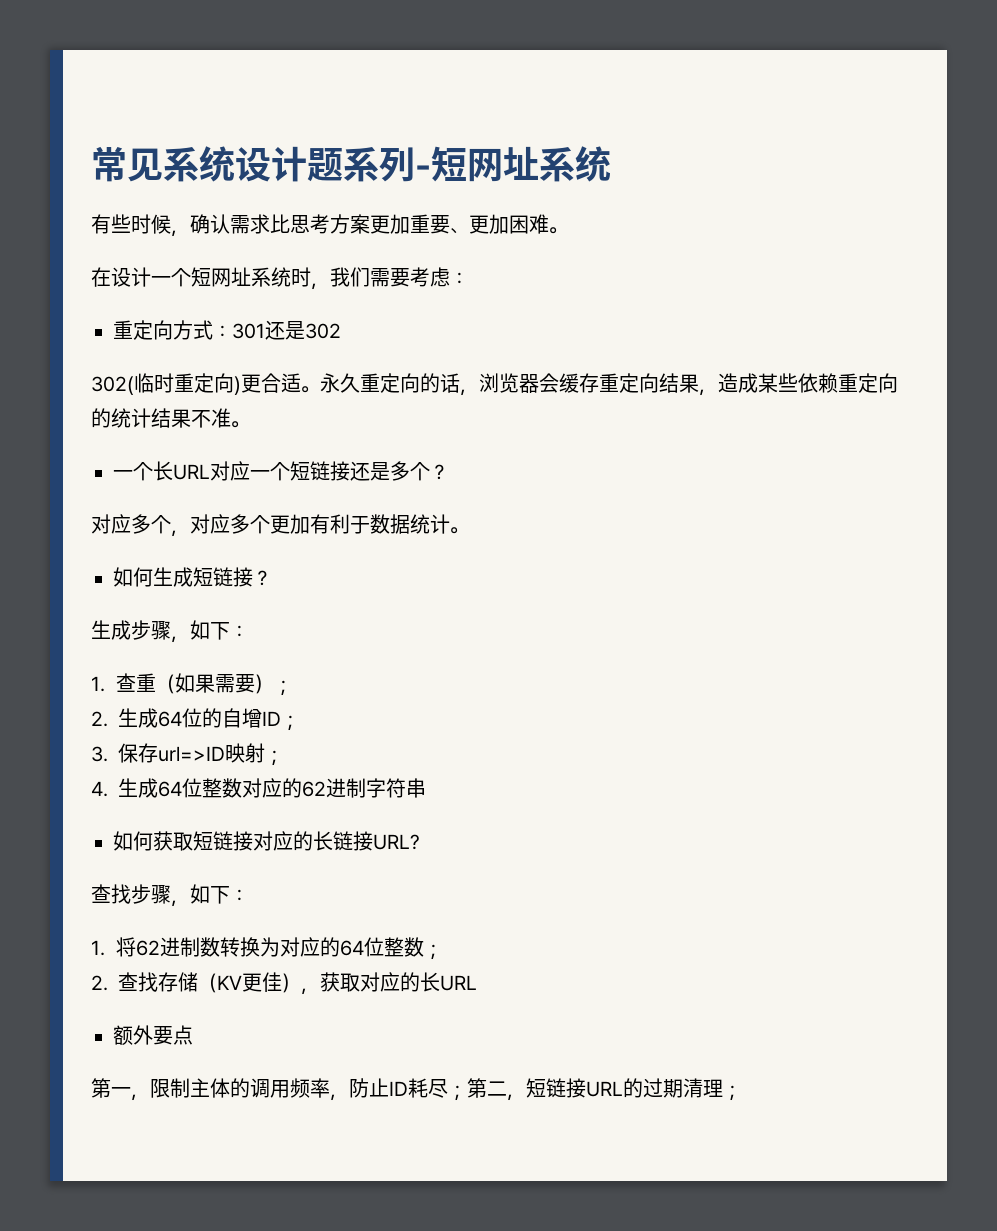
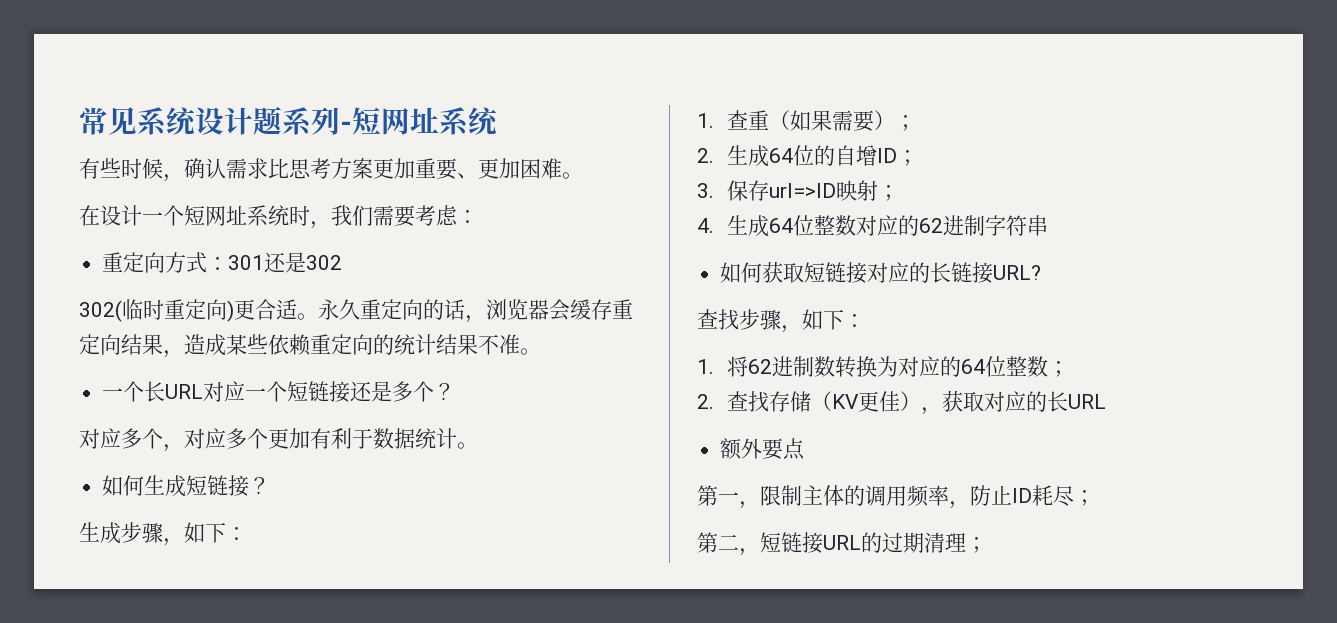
- 第一，限制主体的调用频率，防止ID耗尽；第二，短链接URL的过期清理；
+ 第一，限制主体的调用频率，防止ID耗尽；
+ 第二，短链接URL的过期清理；

